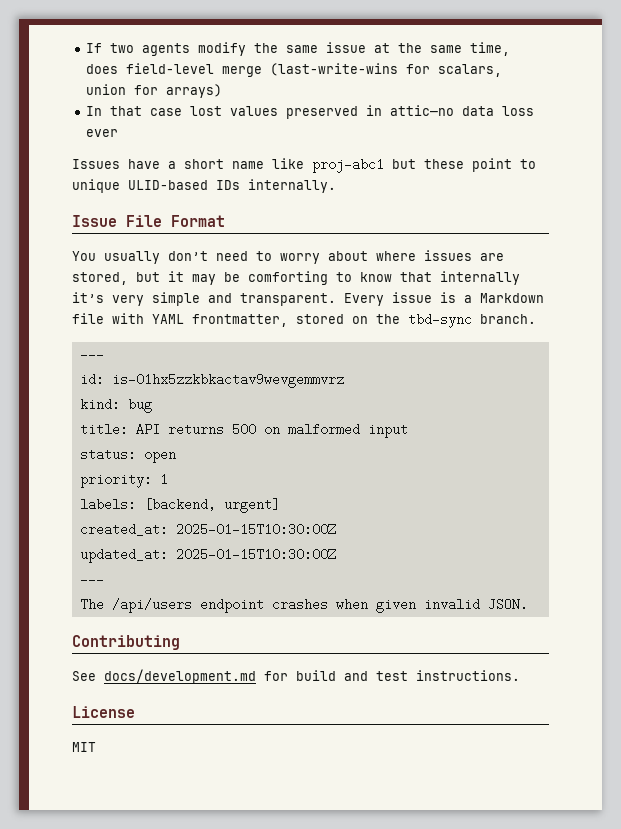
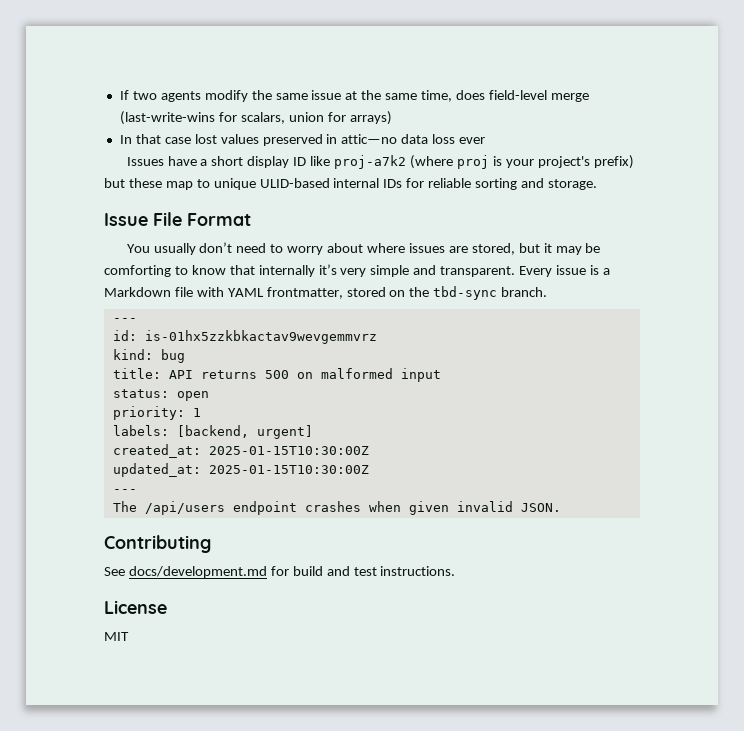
- Issues have a short name like proj-abc1 but these point to unique ULID-based IDs internally.
+ Issues have a short display ID like proj-a7k2 (where proj is your project's prefix) but these map to unique ULID-based internal IDs for reliable sorting and storage.

